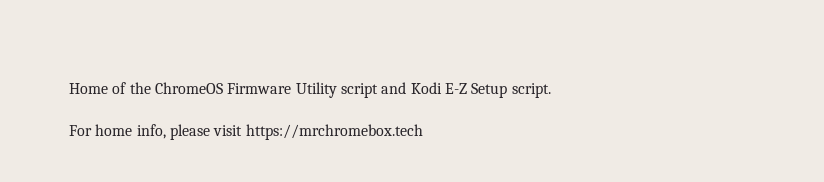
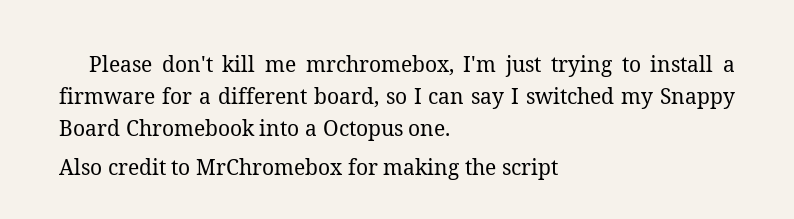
- Home of the ChromeOS Firmware Utility script and Kodi E-Z Setup script.
- For home info, please visit https://mrchromebox.tech
+ Please don't kill me mrchromebox, I'm just trying to install a firmware for a different board, so I can say I switched my Snappy Board Chromebook into a Octopus one.
+ Also credit to MrChromebox for making the script

